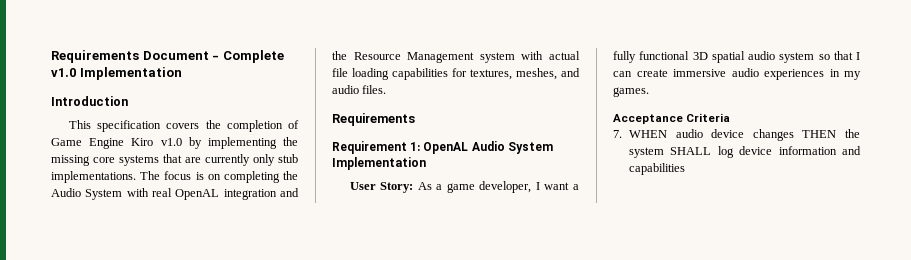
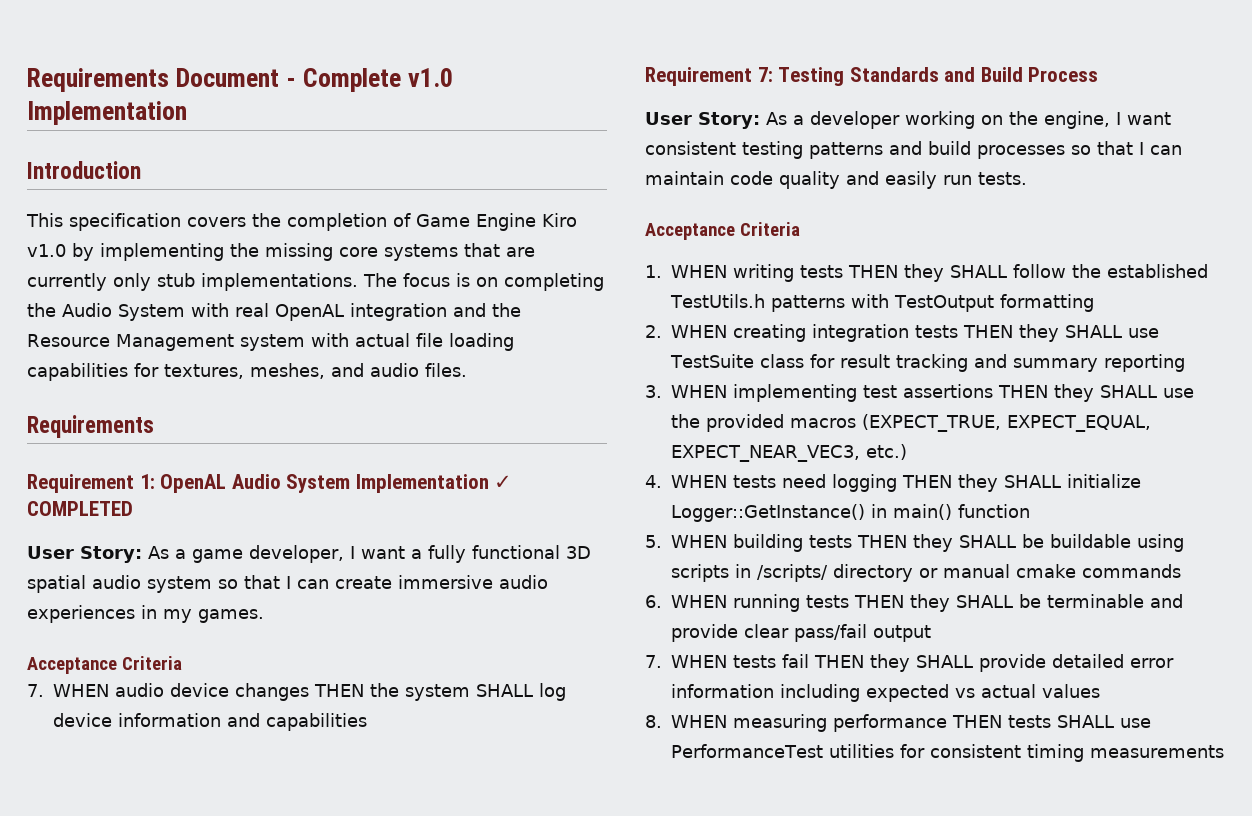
- Requirement 1: OpenAL Audio System Implementation
+ Requirement 1: OpenAL Audio System Implementation ✓ COMPLETED
+ Requirement 7: Testing Standards and Build Process
+ User Story: As a developer working on the engine, I want consistent testing patterns and build processes so that I can maintain code quality and easily run tests.
+ Acceptance Criteria
+ 1. WHEN writing tests THEN they SHALL follow the established TestUtils.h patterns with TestOutput formatting
+ 2. WHEN creating integration tests THEN they SHALL use TestSuite class for result tracking and summary reporting
+ 3. WHEN implementing test assertions THEN they SHALL use the provided macros (EXPECT_TRUE, EXPECT_EQUAL, EXPECT_NEAR_VEC3, etc.)
+ 4. WHEN tests need logging THEN they SHALL initialize Logger::GetInstance() in main() function
+ 5. WHEN building tests THEN they SHALL be buildable using scripts in /scripts/ directory or manual cmake commands
+ 6. WHEN running tests THEN they SHALL be terminable and provide clear pass/fail output
+ 7. WHEN tests fail THEN they SHALL provide detailed error information including expected vs actual values
+ 8. WHEN measuring performance THEN tests SHALL use PerformanceTest utilities for consistent timing measurements

